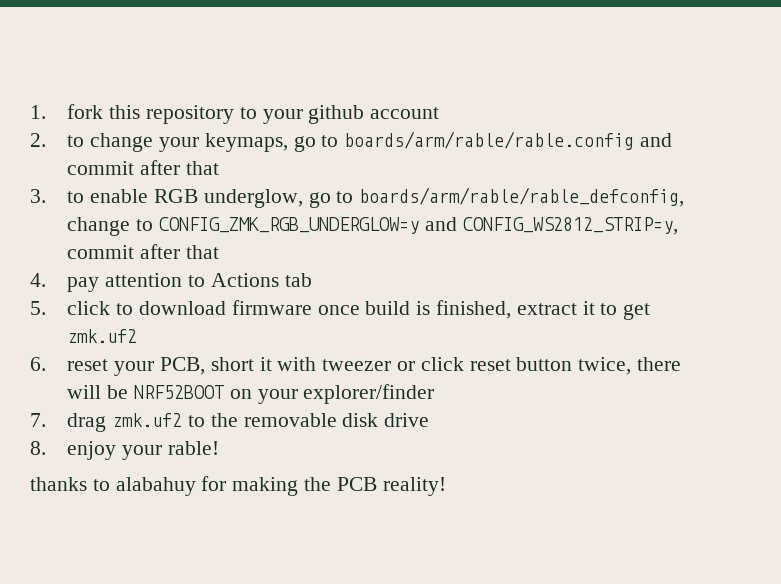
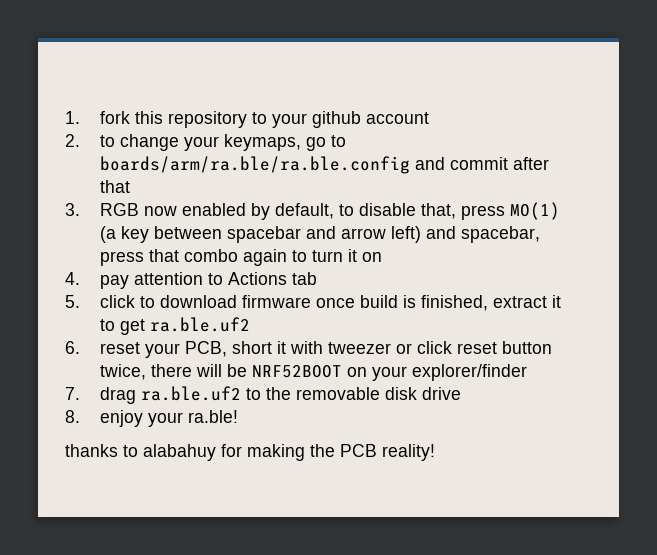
- 2. to change your keymaps, go to boards/arm/rable/rable.config and commit after that
+ 2. to change your keymaps, go to boards/arm/ra.ble/ra.ble.config and commit after that
- 3. to enable RGB underglow, go to boards/arm/rable/rable_defconfig, change to CONFIG_ZMK_RGB_UNDERGLOW=y and CONFIG_WS2812_STRIP=y, commit after that
+ 3. RGB now enabled by default, to disable that, press MO(1) (a key between spacebar and arrow left) and spacebar, press that combo again to turn it on
- 5. click to download firmware once build is finished, extract it to get zmk.uf2
+ 5. click to download firmware once build is finished, extract it to get ra.ble.uf2
- 7. drag zmk.uf2 to the removable disk drive
+ 7. drag ra.ble.uf2 to the removable disk drive
- 8. enjoy your rable!
+ 8. enjoy your ra.ble!

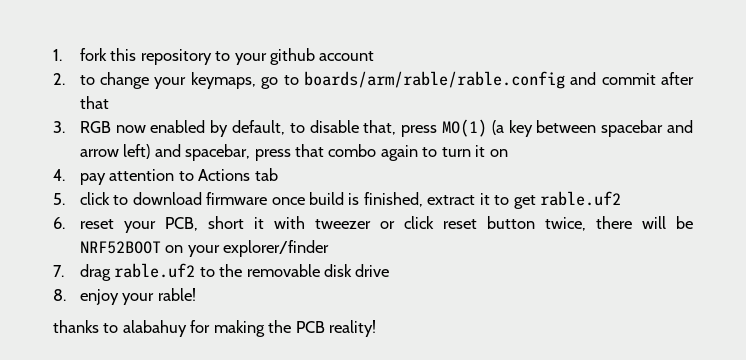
- 2. to change your keymaps, go to boards/arm/ra.ble/ra.ble.config and commit after that
+ 2. to change your keymaps, go to boards/arm/rable/rable.config and commit after that
- 5. click to download firmware once build is finished, extract it to get ra.ble.uf2
+ 5. click to download firmware once build is finished, extract it to get rable.uf2
- 7. drag ra.ble.uf2 to the removable disk drive
+ 7. drag rable.uf2 to the removable disk drive
- 8. enjoy your ra.ble!
+ 8. enjoy your rable!

